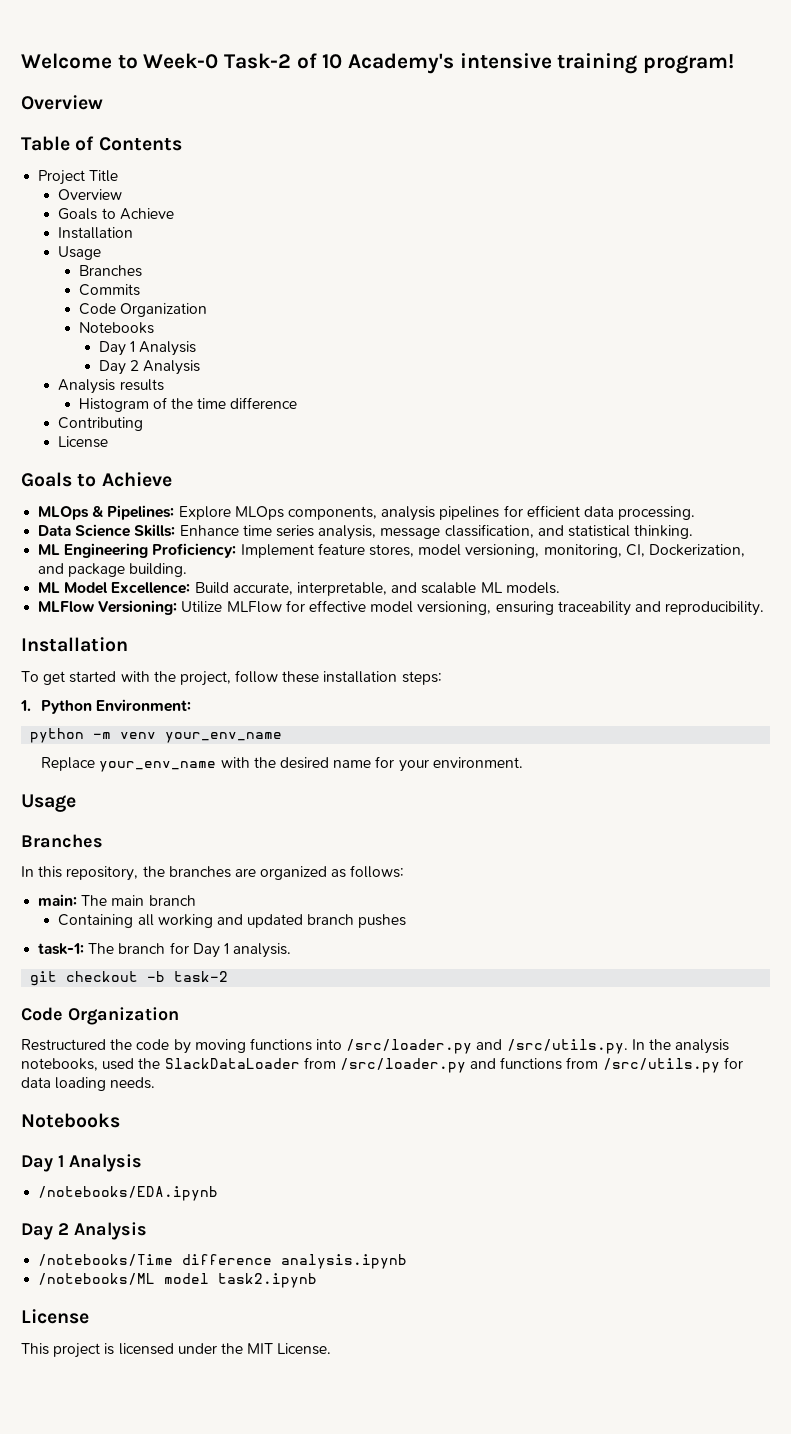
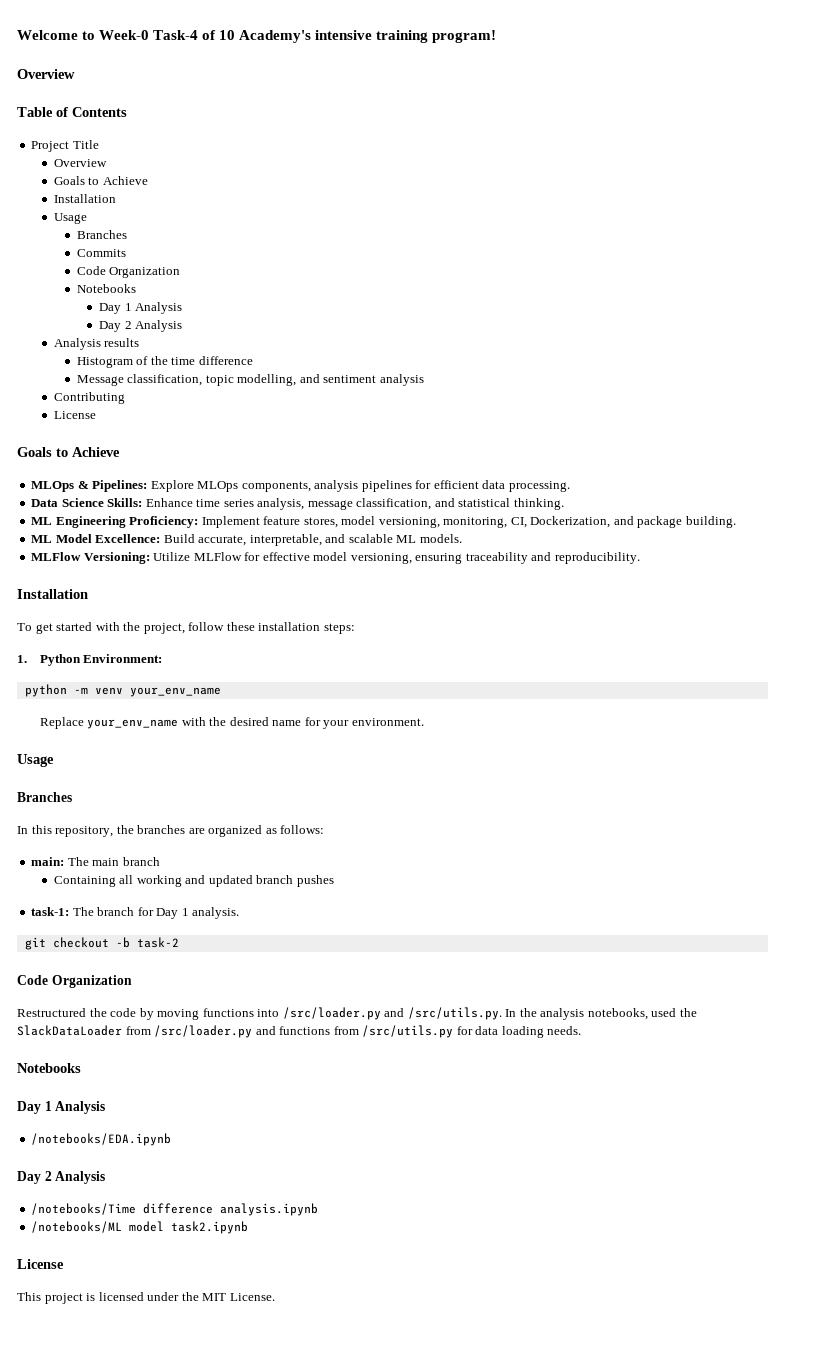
- Welcome to Week-0 Task-2 of 10 Academy's intensive training program!
+ Welcome to Week-0 Task-4 of 10 Academy's intensive training program!
+ Message classification, topic modelling, and sentiment analysis

